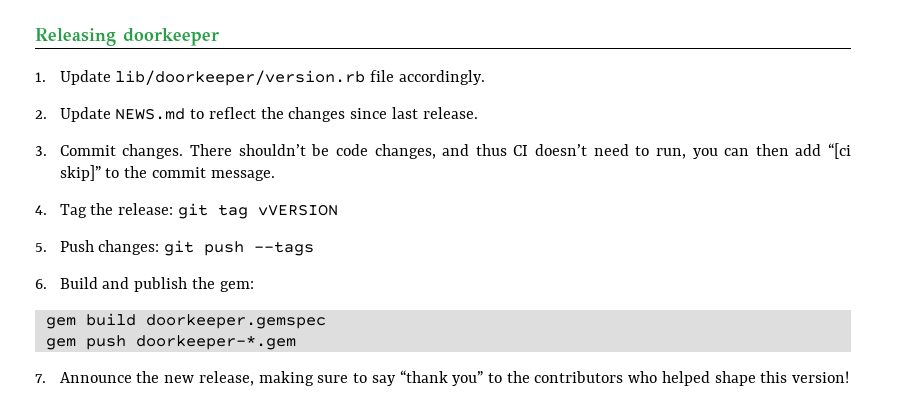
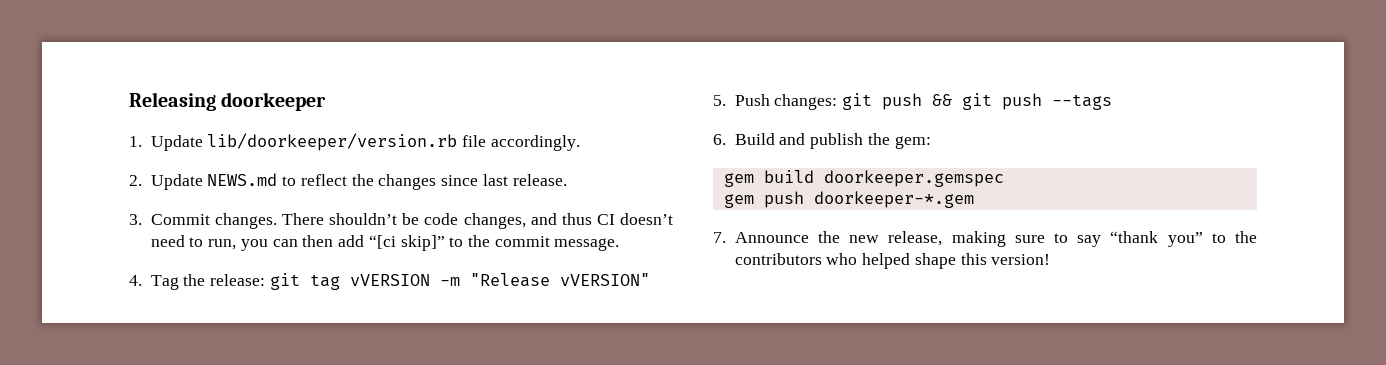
- 4. Tag the release: git tag vVERSION
+ 4. Tag the release: git tag vVERSION -m "Release vVERSION"
- 5. Push changes: git push --tags
+ 5. Push changes: git push && git push --tags

